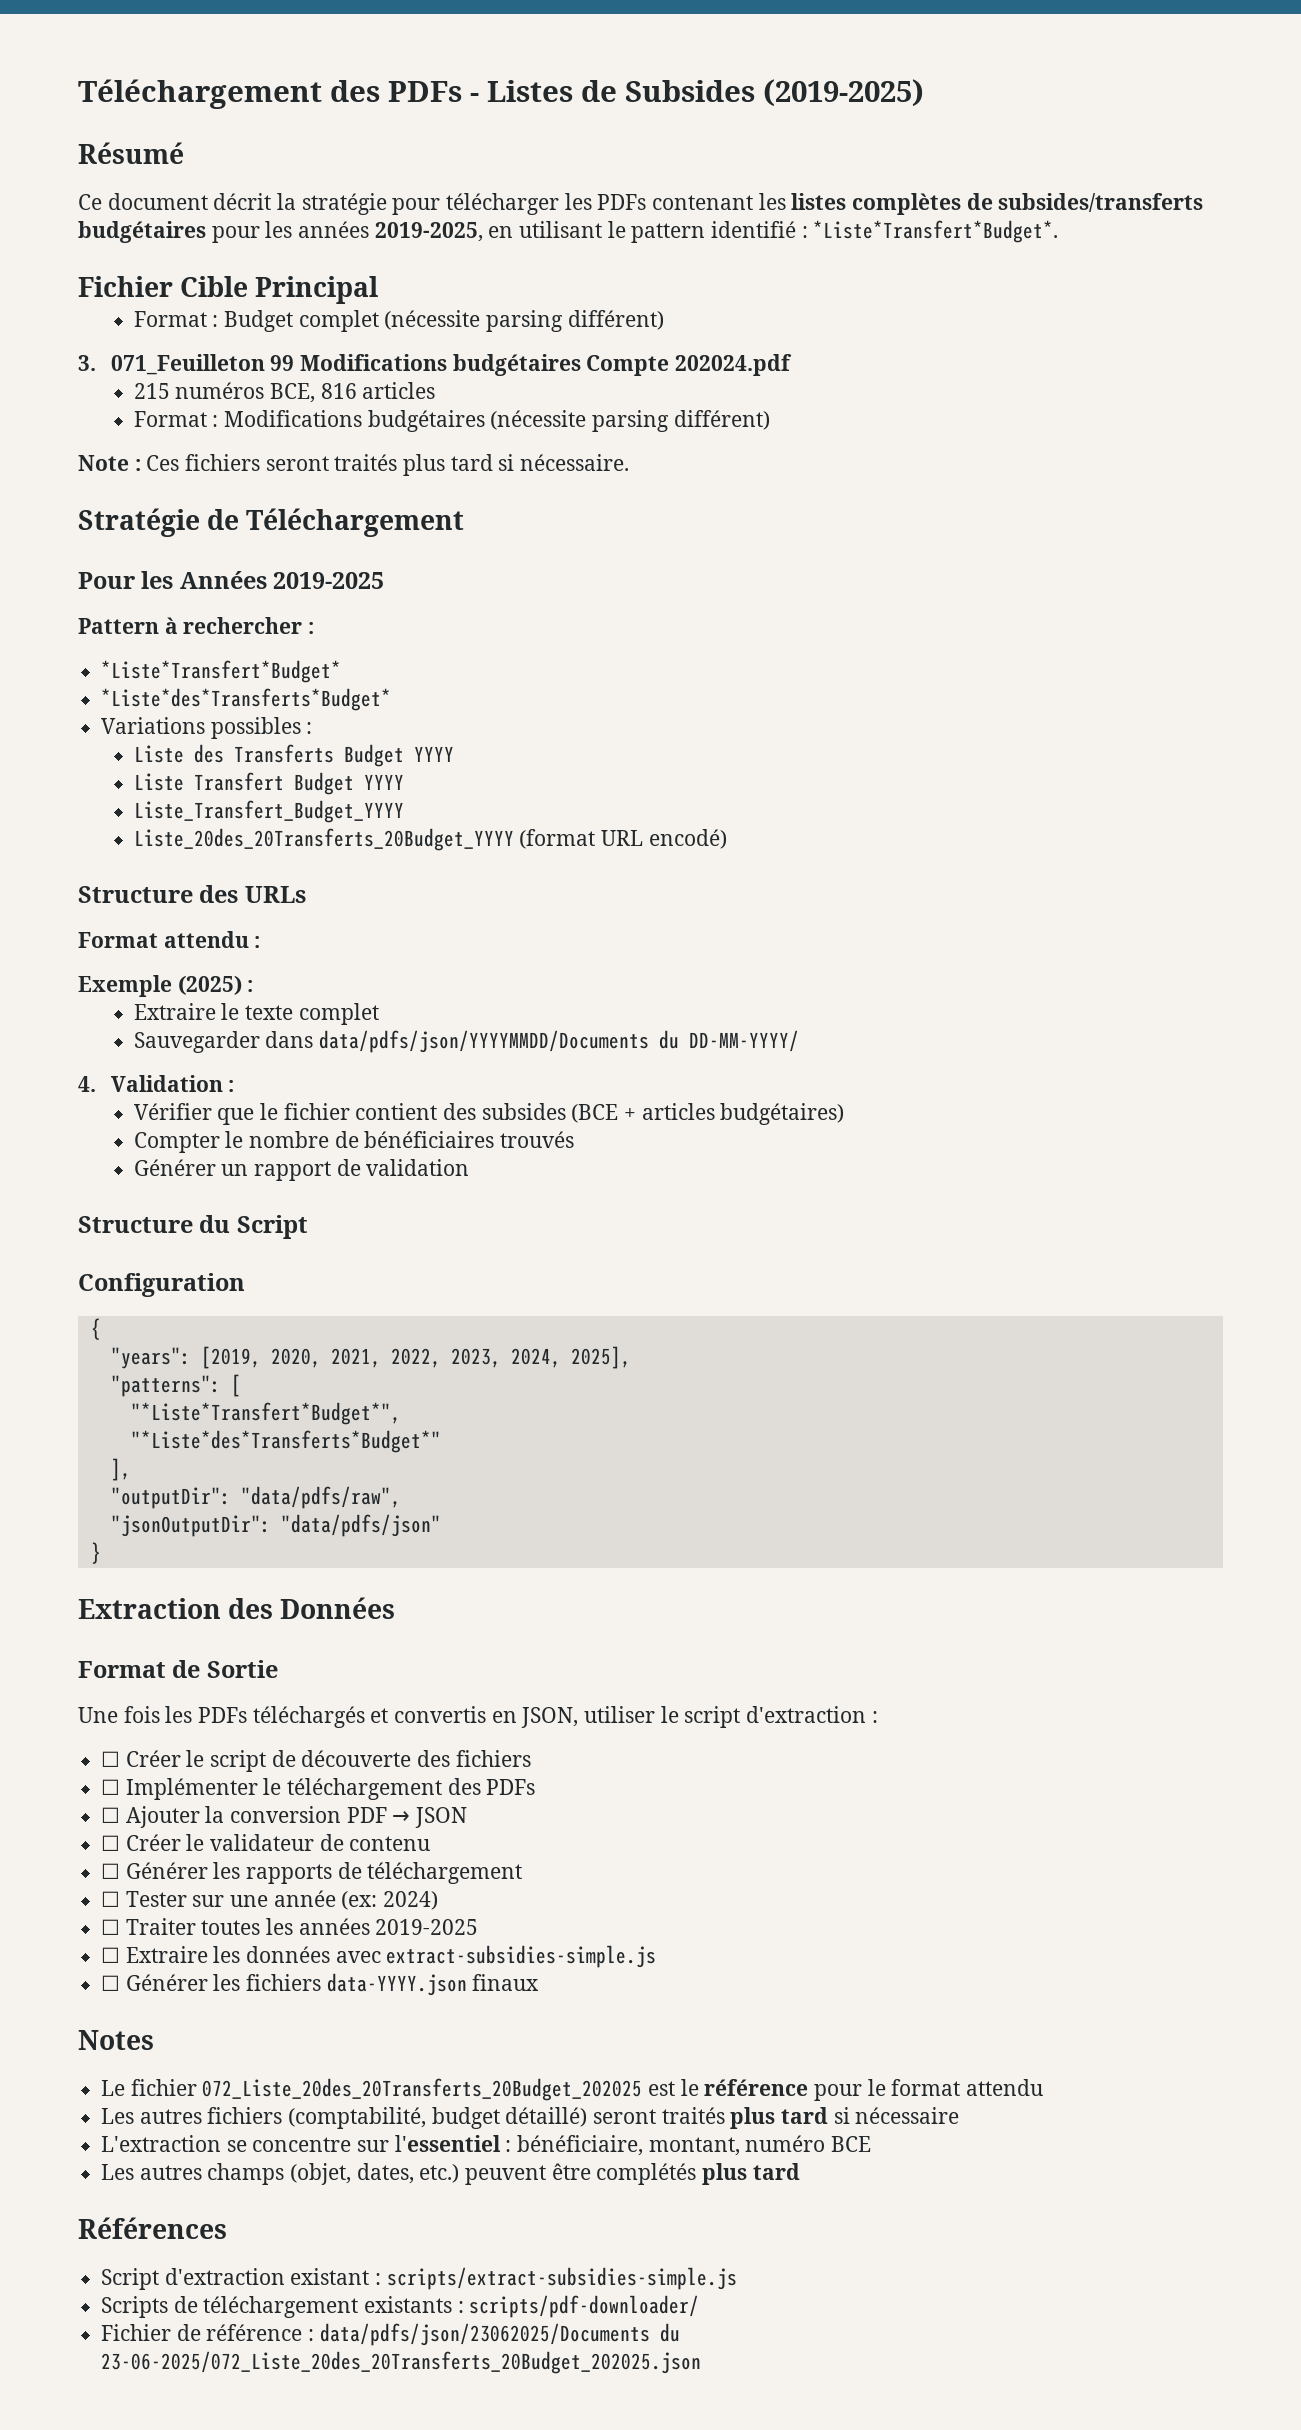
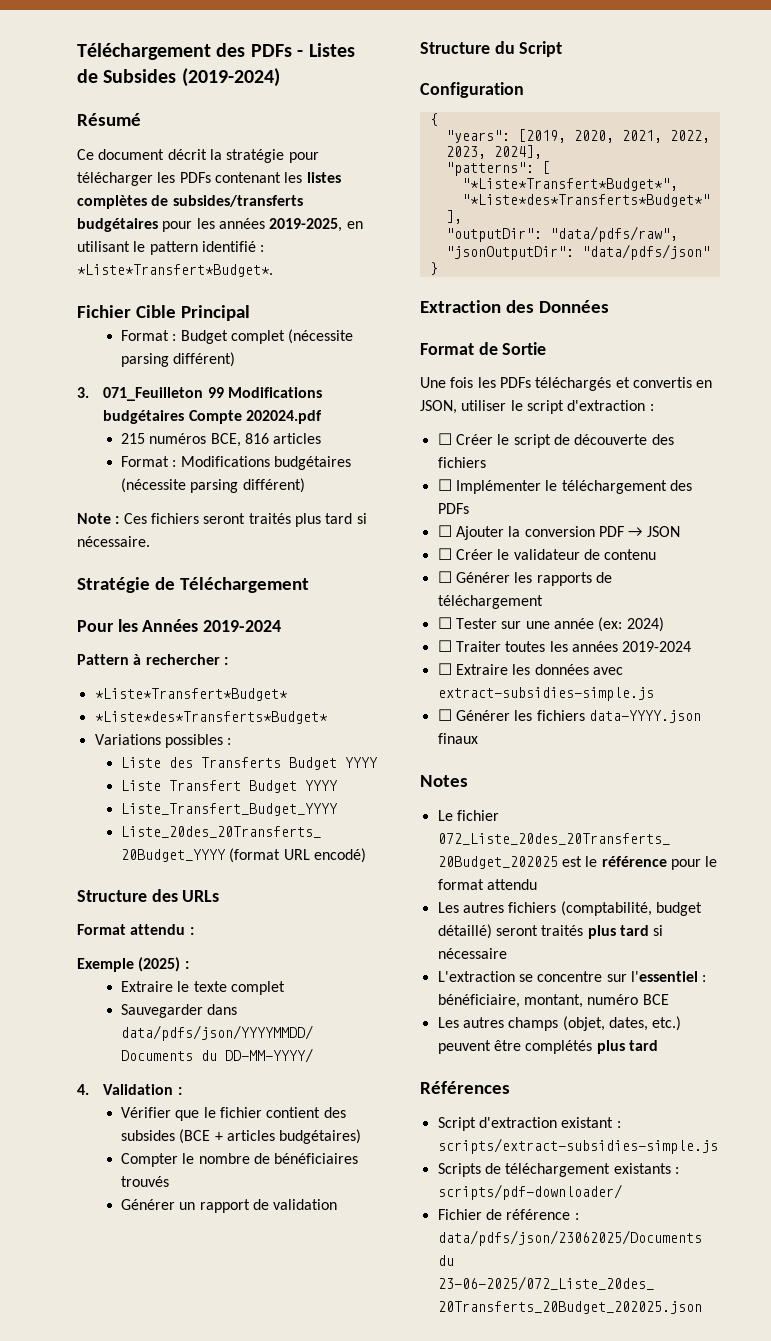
- Téléchargement des PDFs - Listes de Subsides (2019-2025)
+ Téléchargement des PDFs - Listes de Subsides (2019-2024)
- Pour les Années 2019-2025
+ Pour les Années 2019-2024
- "years": [2019, 2020, 2021, 2022, 2023, 2024, 2025],
+ "years": [2019, 2020, 2021, 2022, 2023, 2024],
- ☐ Traiter toutes les années 2019-2025
+ ☐ Traiter toutes les années 2019-2024

